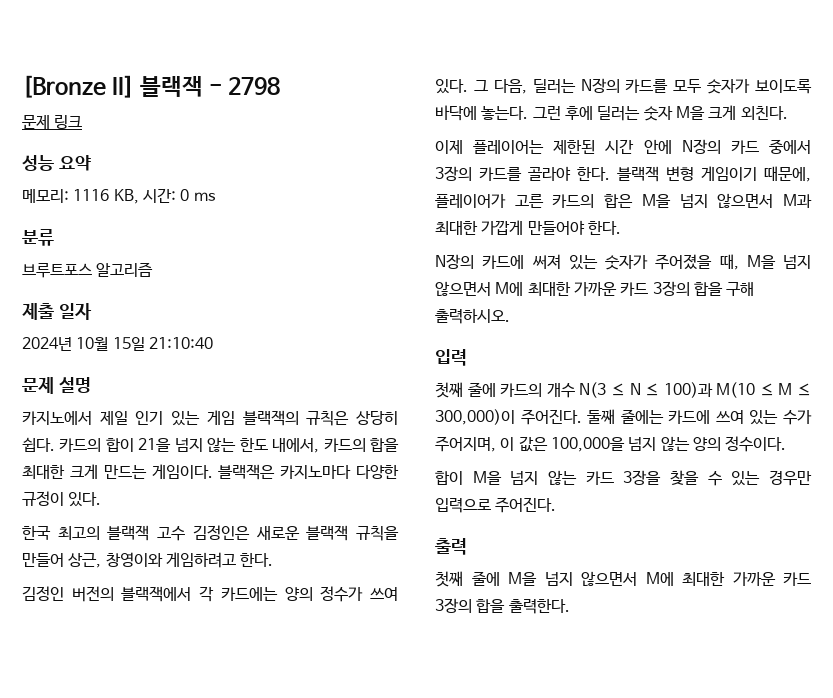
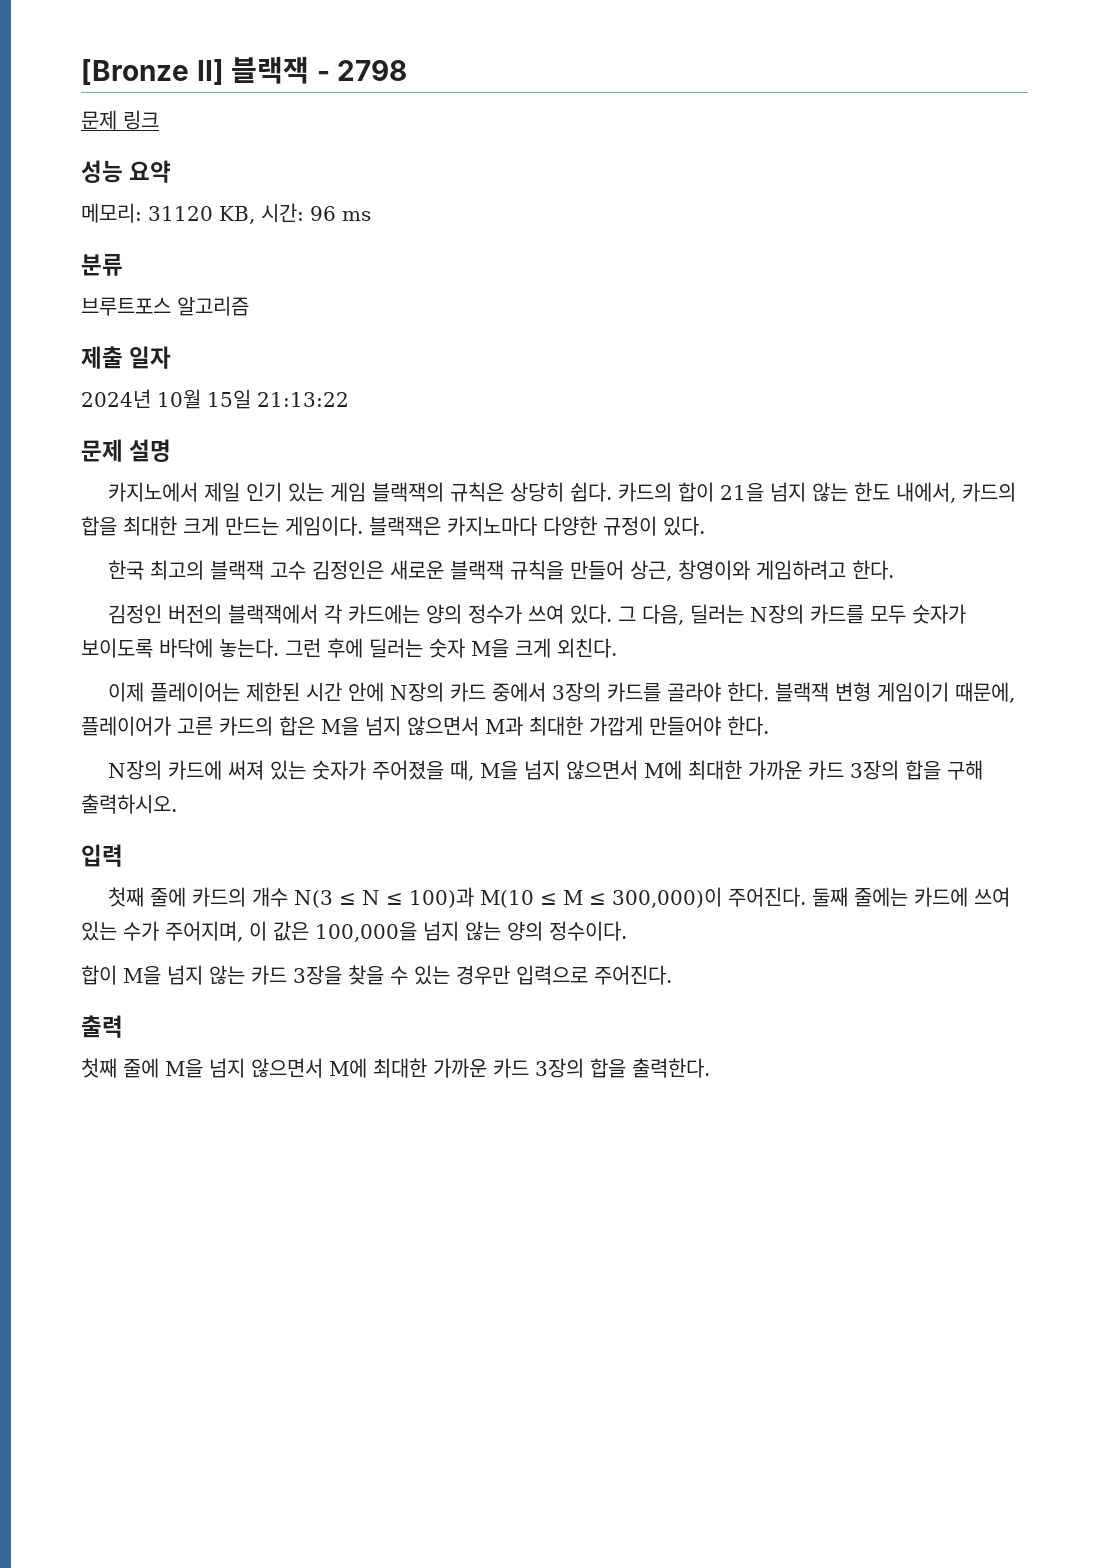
- 메모리: 1116 KB, 시간: 0 ms
+ 메모리: 31120 KB, 시간: 96 ms
- 2024년 10월 15일 21:10:40
+ 2024년 10월 15일 21:13:22

